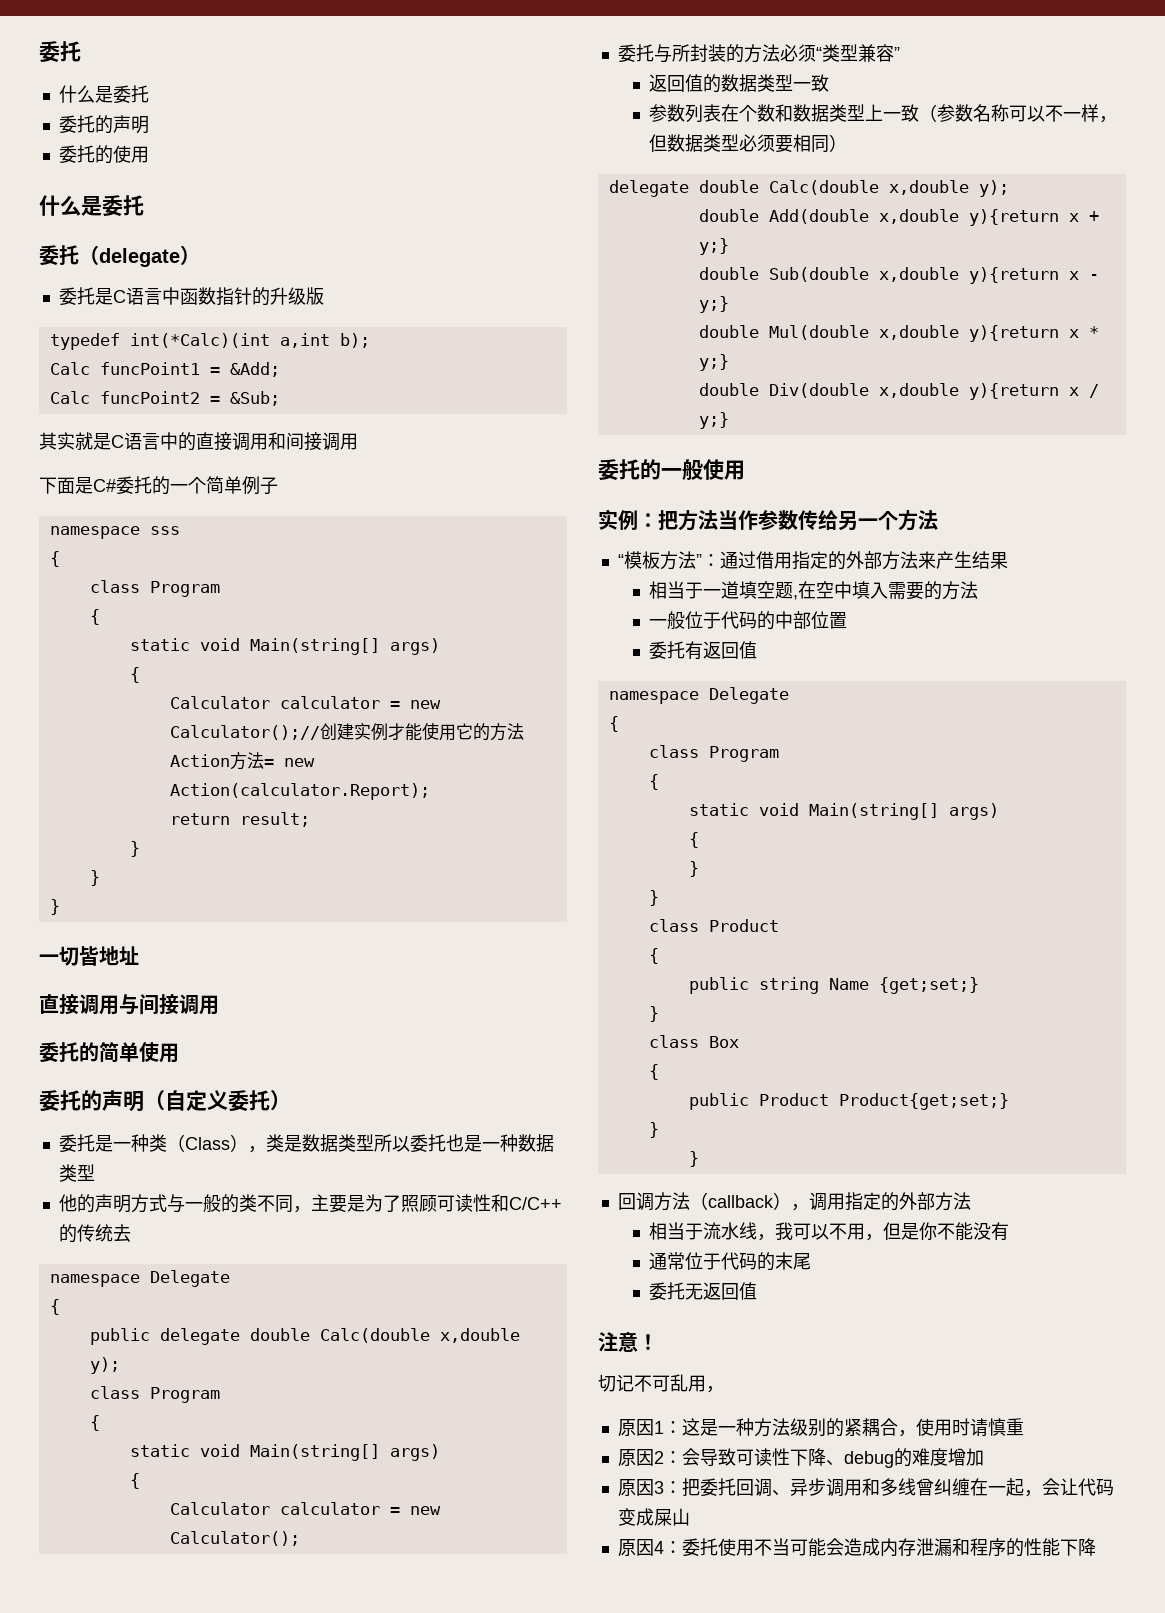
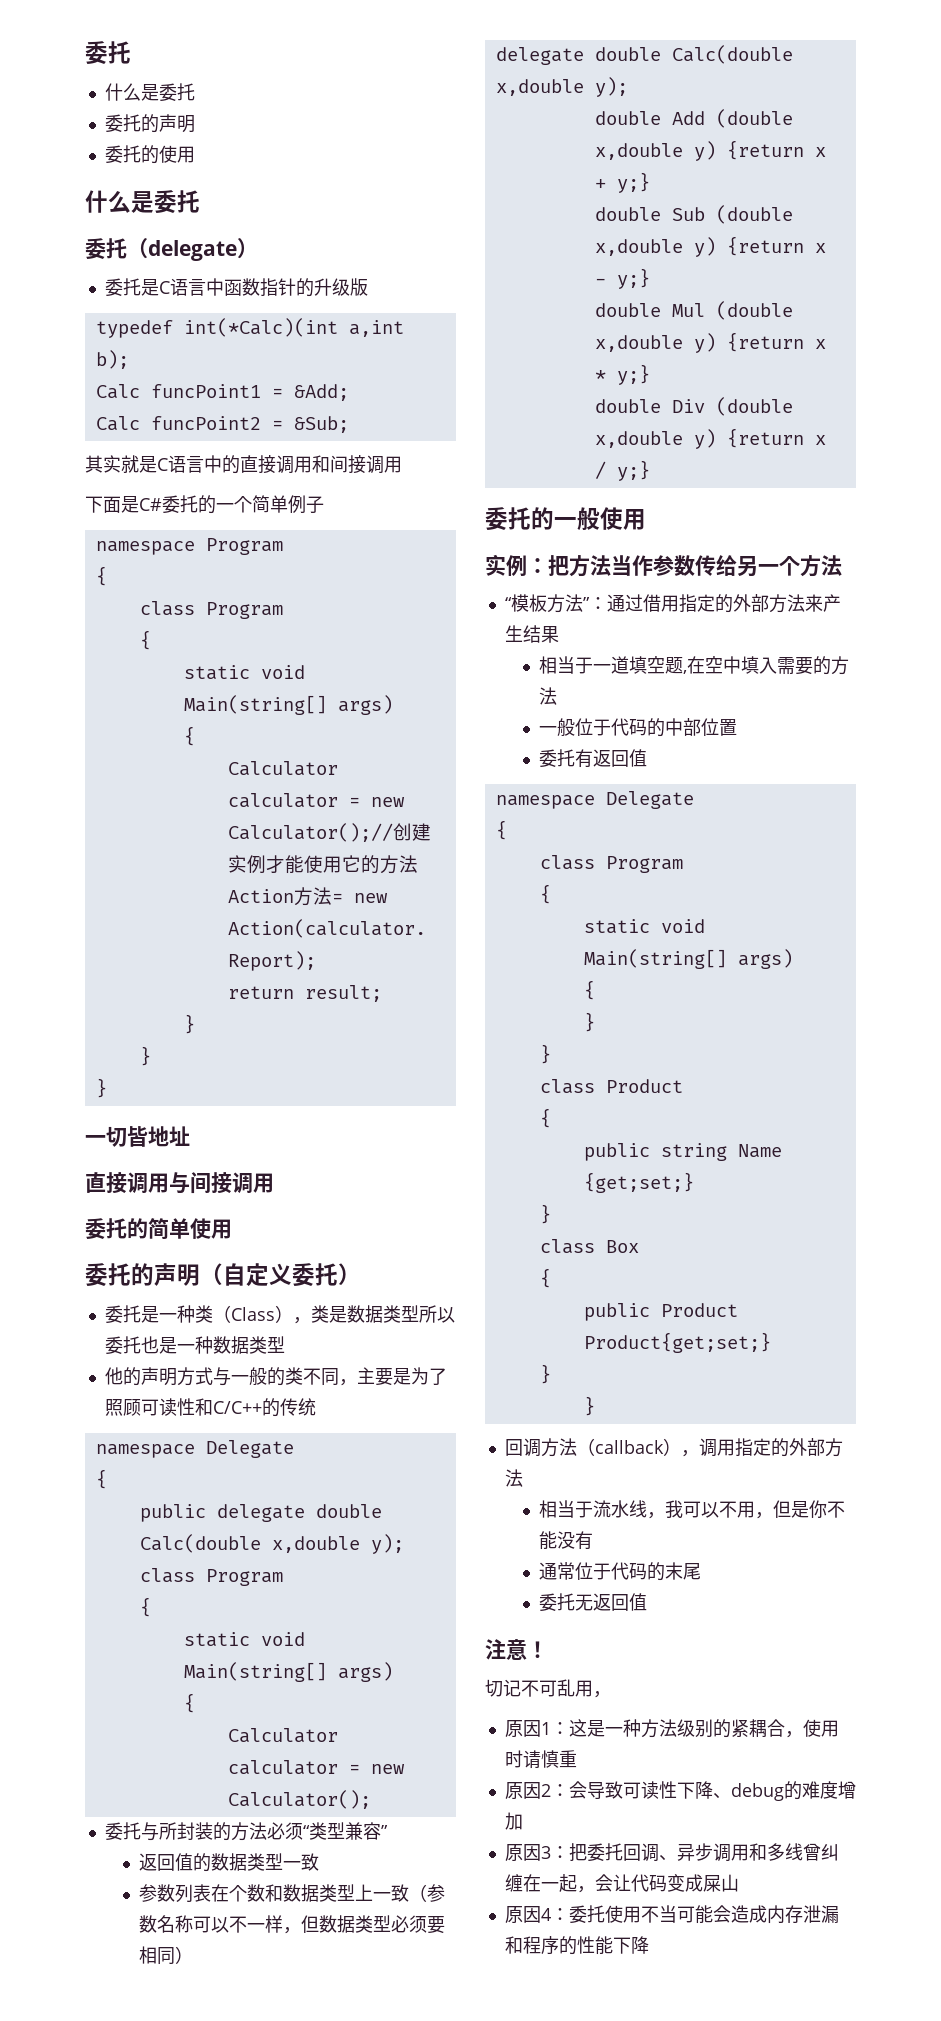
- namespace sss
+ namespace Program
- 他的声明方式与一般的类不同，主要是为了照顾可读性和C/C++的传统去
+ 他的声明方式与一般的类不同，主要是为了照顾可读性和C/C++的传统
- double Add(double x,double y){return x + y;}
+ double Add (double x,double y) {return x + y;}
- double Sub(double x,double y){return x - y;}
+ double Sub (double x,double y) {return x - y;}
- double Mul(double x,double y){return x * y;}
+ double Mul (double x,double y) {return x * y;}
- double Div(double x,double y){return x / y;}
+ double Div (double x,double y) {return x / y;}

